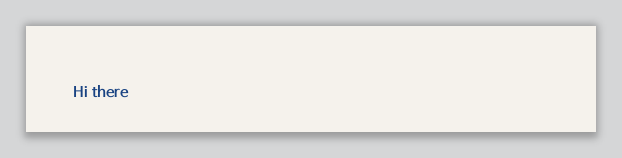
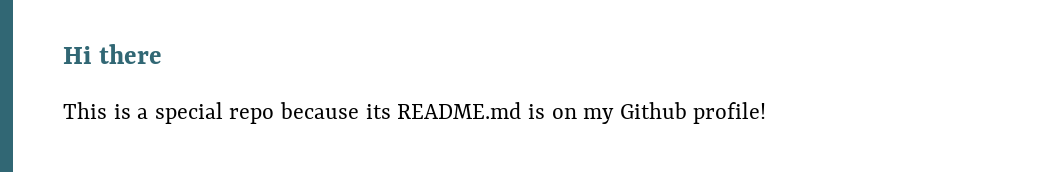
+ This is a special repo because its README.md is on my Github profile!

